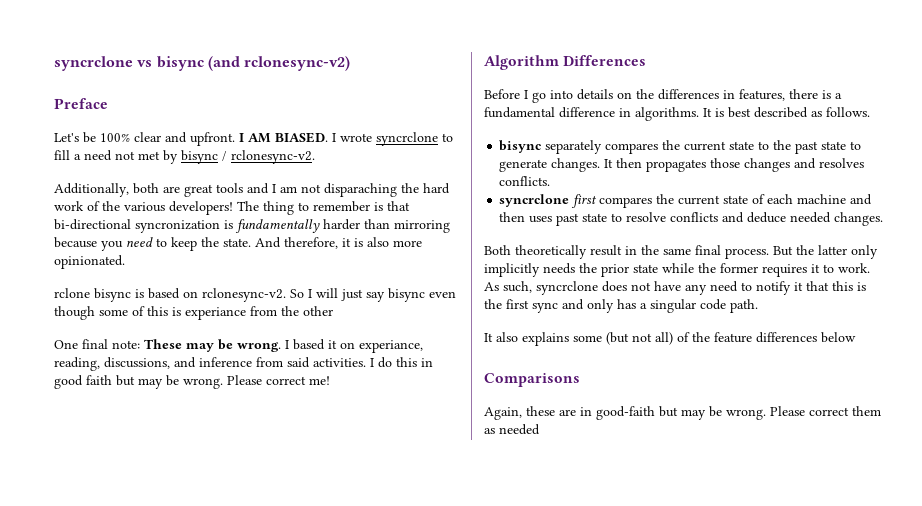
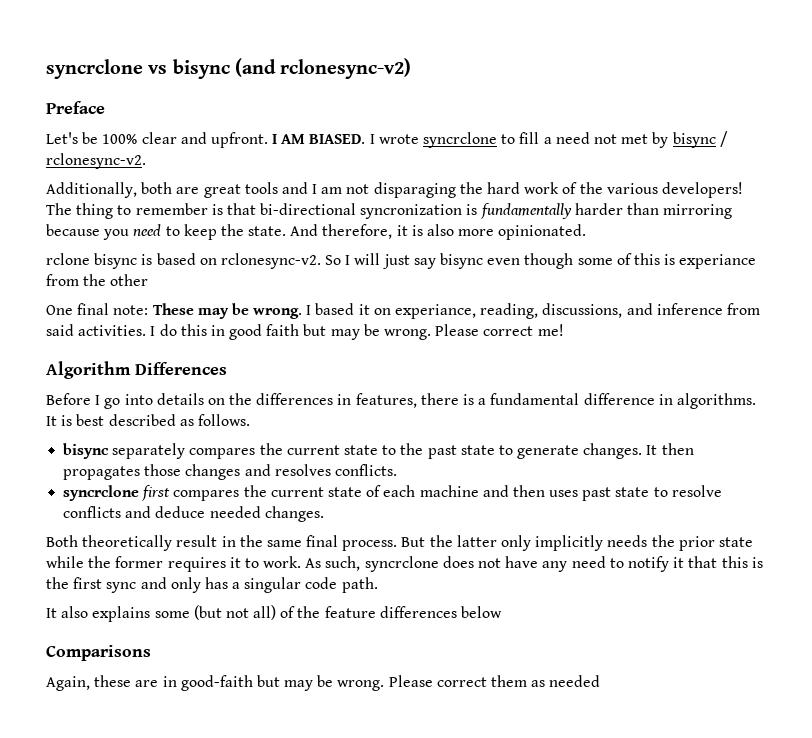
- Additionally, both are great tools and I am not disparaching the hard work of the various developers!
+ Additionally, both are great tools and I am not disparaging the hard work of the various developers!

